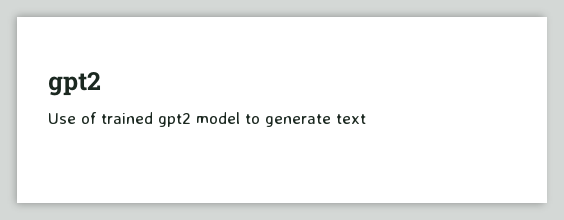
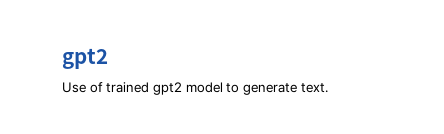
- Use of trained gpt2 model to generate text
+ Use of trained gpt2 model to generate text.

